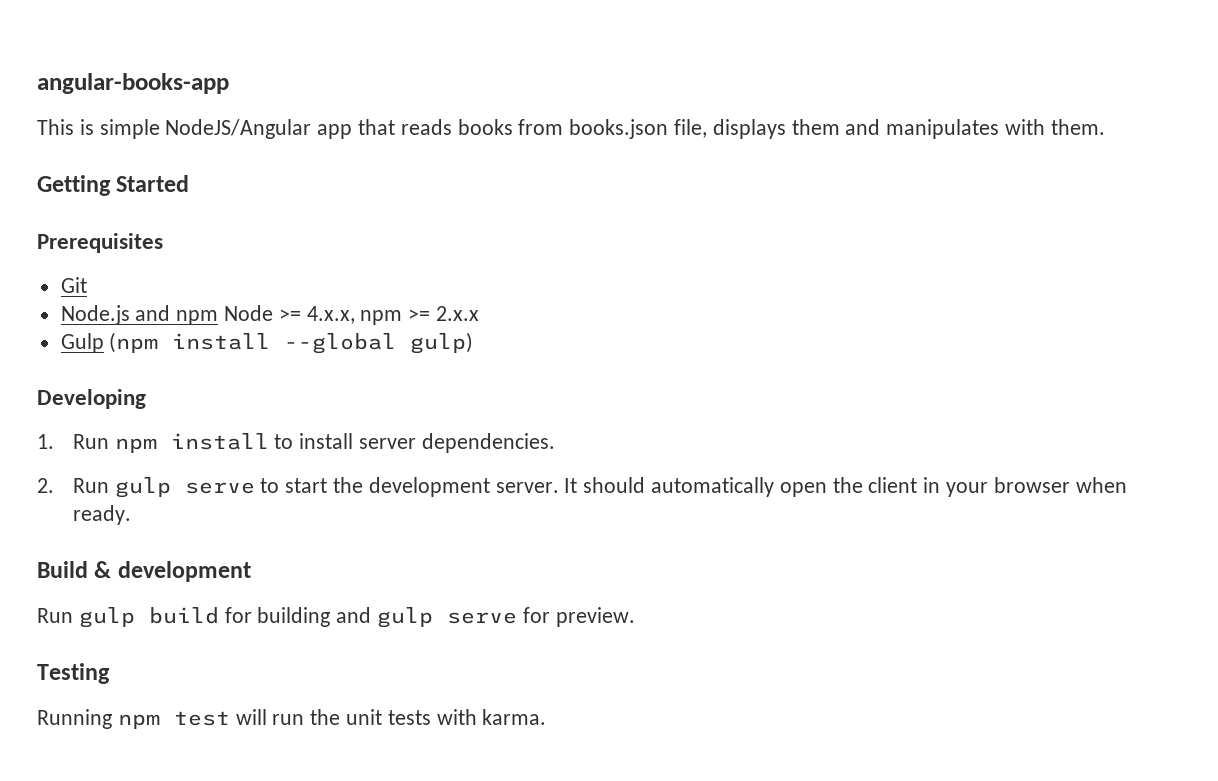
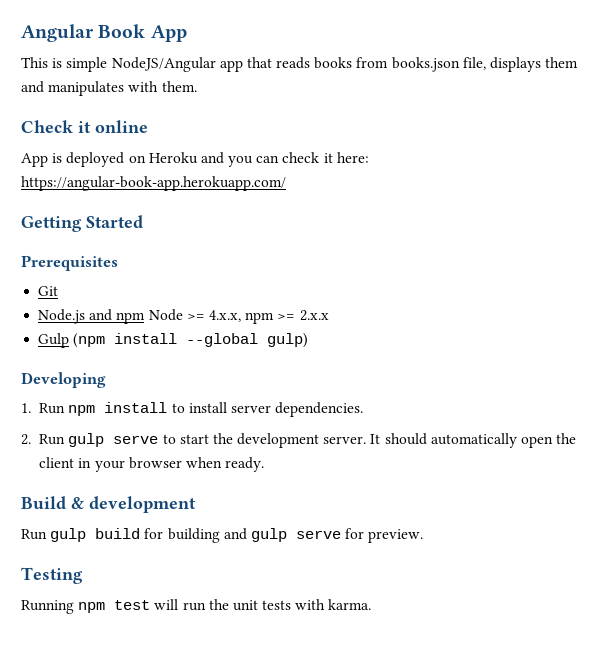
- angular-books-app
+ Angular Book App
+ Check it online
+ App is deployed on Heroku and you can check it here: https://angular-book-app.herokuapp.com/

